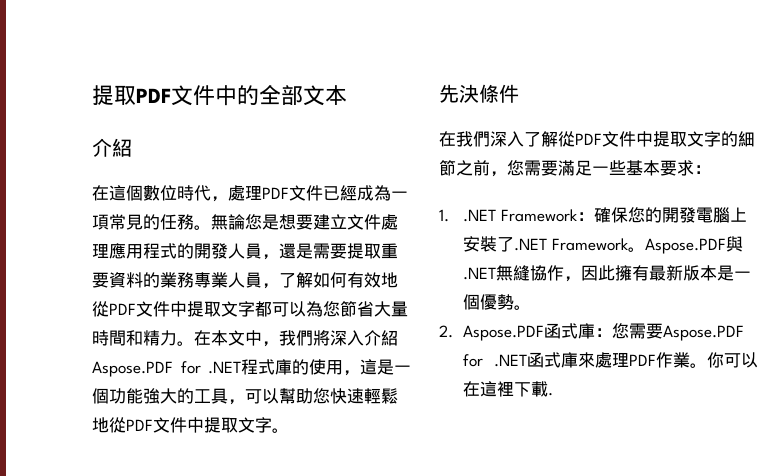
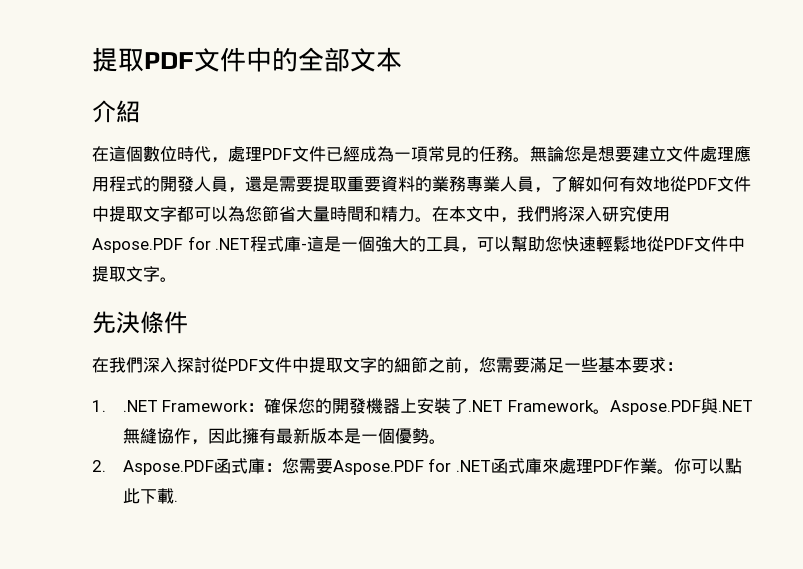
- 在本文中，我們將深入介紹Aspose.PDF for .NET程式庫的使用，這是一個功能強大的工具，可以幫助您快速輕鬆地從PDF文件中提取文字。
+ 在本文中，我們將深入研究使用Aspose.PDF for .NET程式庫-這是一個強大的工具，可以幫助您快速輕鬆地從PDF文件中提取文字。
- 在我們深入了解從PDF文件中提取文字的細節之前，您需要滿足一些基本要求：
+ 在我們深入探討從PDF文件中提取文字的細節之前，您需要滿足一些基本要求：
- 1. .NET Framework：確保您的開發電腦上安裝了.NET Framework。
+ 1. .NET Framework：確保您的開發機器上安裝了.NET Framework。
- 你可以在這裡下載.
+ 你可以點此下載.

